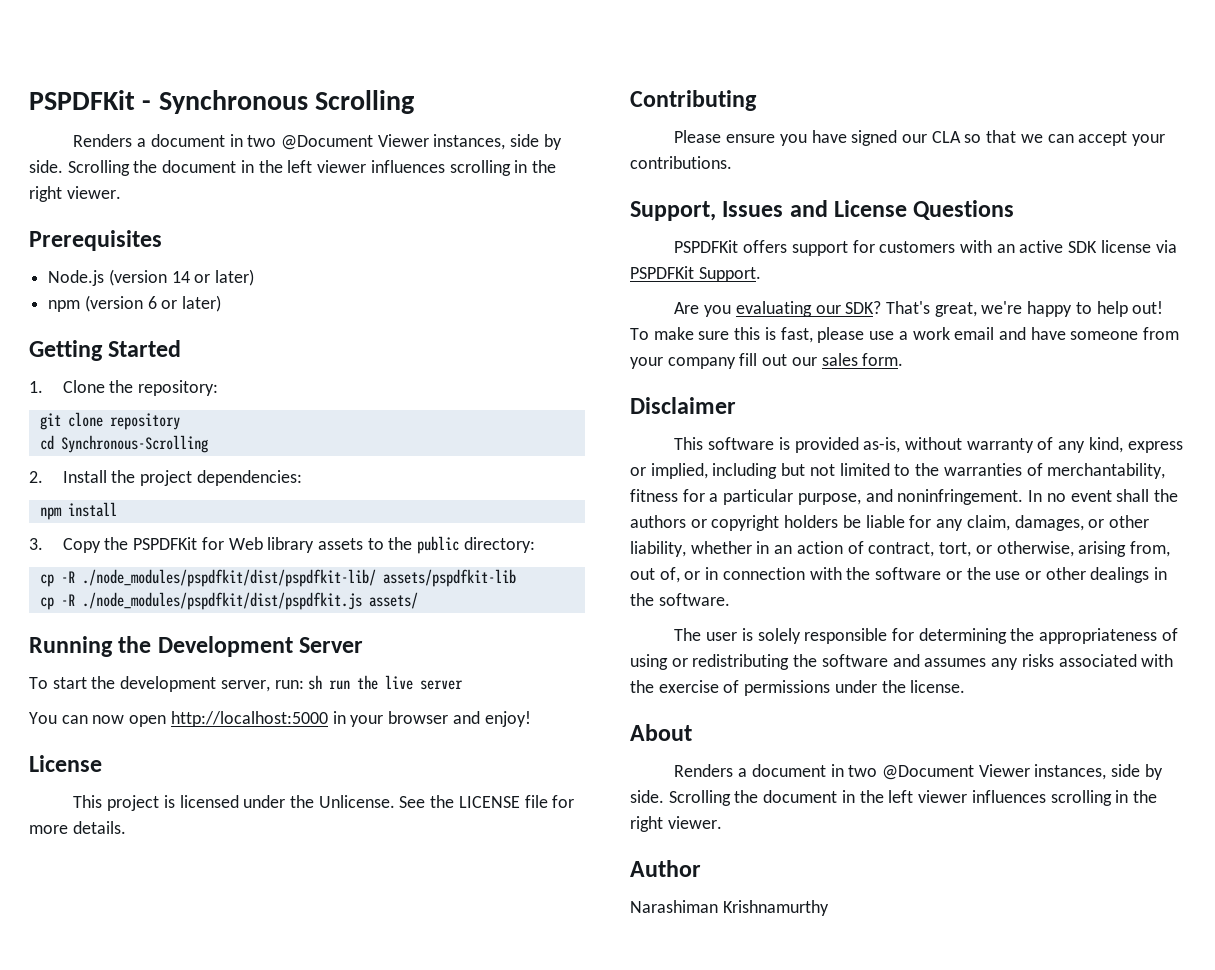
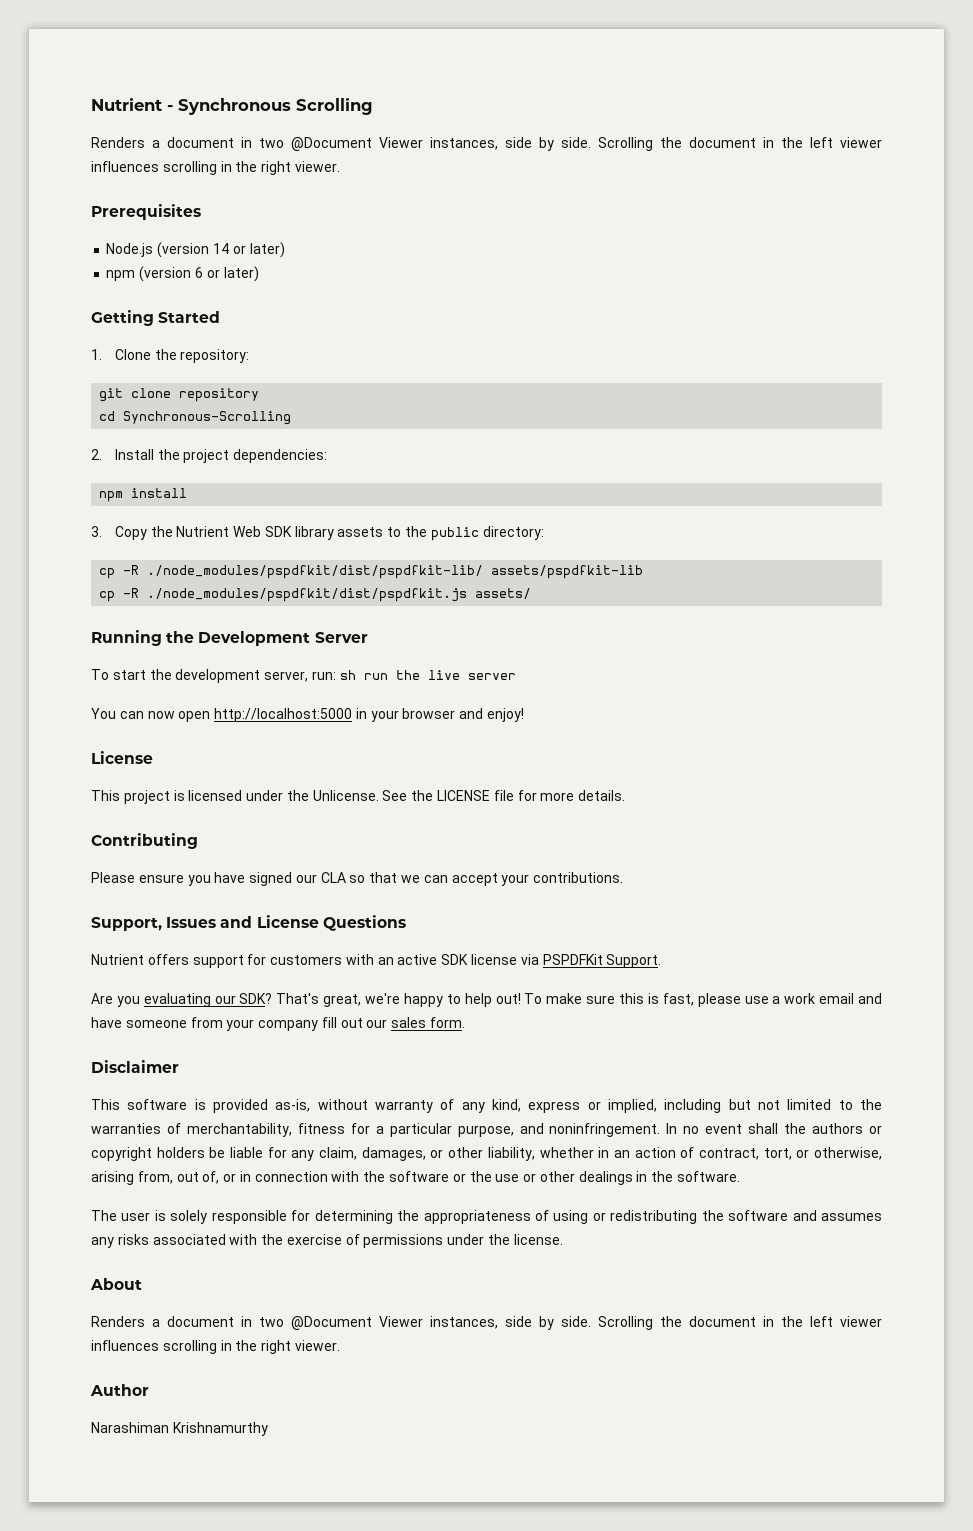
- PSPDFKit - Synchronous Scrolling
+ Nutrient - Synchronous Scrolling
- 3. Copy the PSPDFKit for Web library assets to the public directory:
+ 3. Copy the Nutrient Web SDK library assets to the public directory:
- PSPDFKit offers support for customers with an active SDK license via PSPDFKit Support.
+ Nutrient offers support for customers with an active SDK license via PSPDFKit Support.

